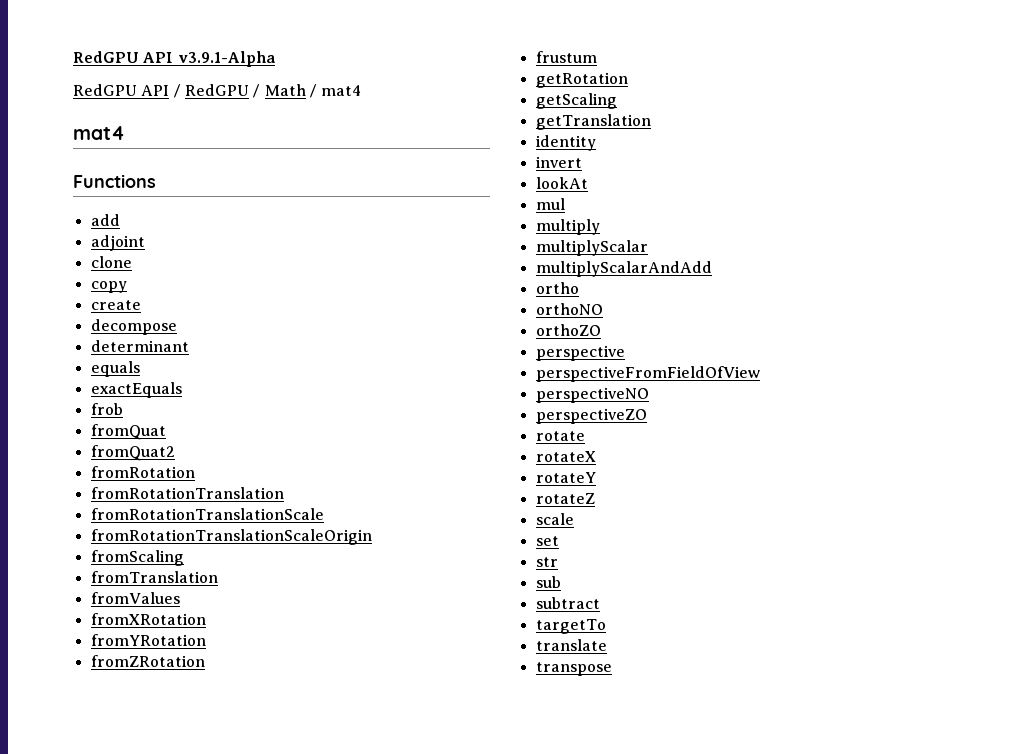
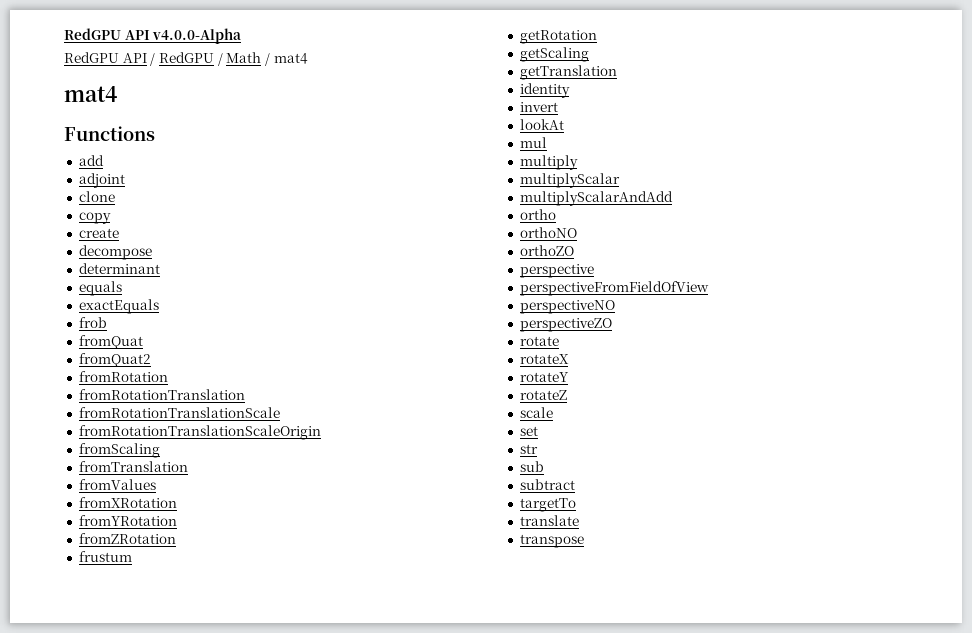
- RedGPU API v3.9.1-Alpha
+ RedGPU API v4.0.0-Alpha

